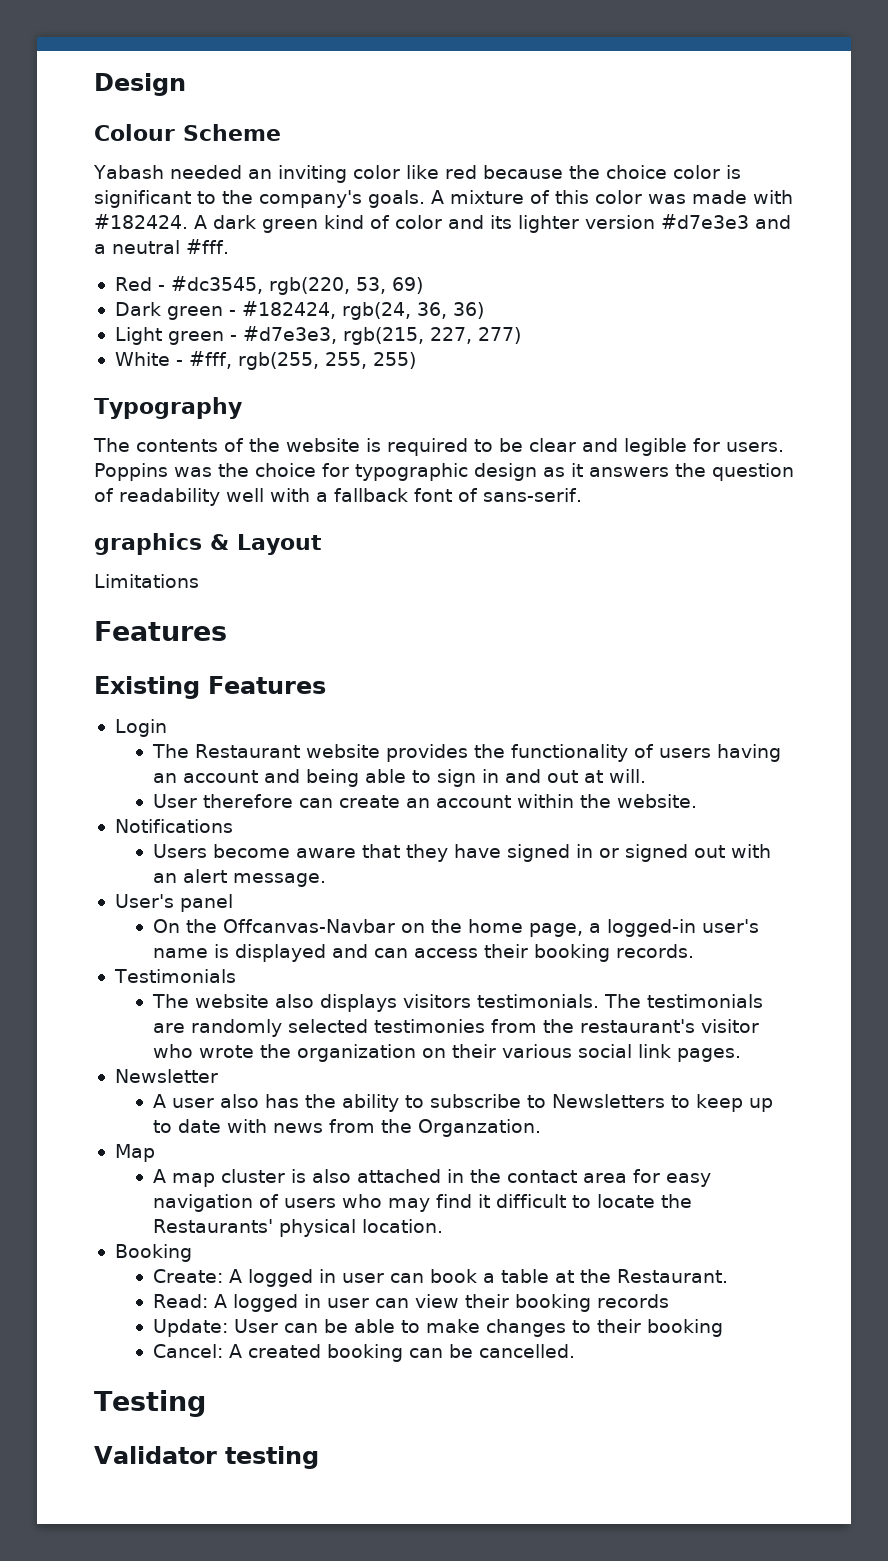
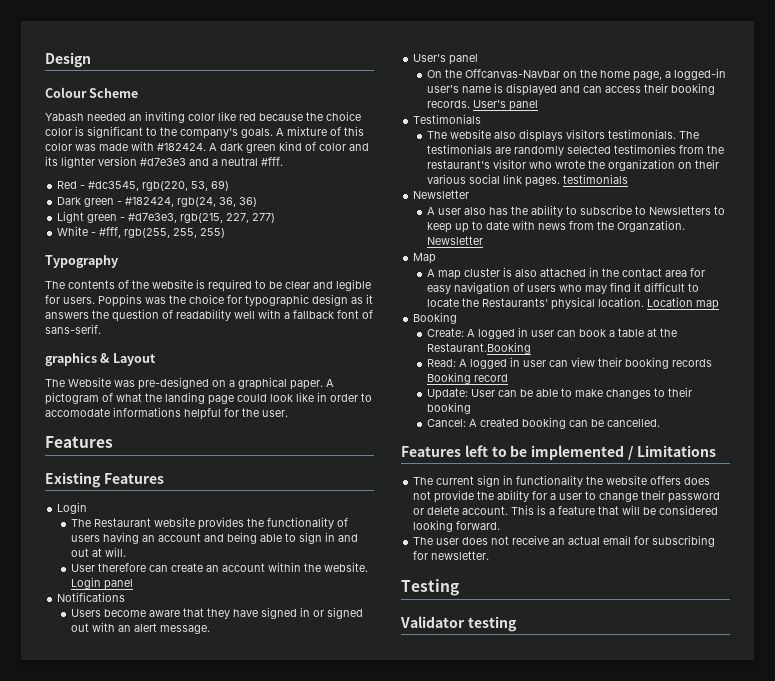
- Limitations
+ The Website was pre-designed on a graphical paper. A pictogram of what the landing page could look like in order to accomodate informations helpful for the user.
+ Login panel
- On the Offcanvas-Navbar on the home page, a logged-in user's name is displayed and can access their booking records.
+ On the Offcanvas-Navbar on the home page, a logged-in user's name is displayed and can access their booking records. User's panel
- The testimonials are randomly selected testimonies from the restaurant's visitor who wrote the organization on their various social link pages.
+ The testimonials are randomly selected testimonies from the restaurant's visitor who wrote the organization on their various social link pages. testimonials
- A user also has the ability to subscribe to Newsletters to keep up to date with news from the Organzation.
+ A user also has the ability to subscribe to Newsletters to keep up to date with news from the Organzation. Newsletter
+ Location map
- Create: A logged in user can book a table at the Restaurant.
+ Create: A logged in user can book a table at the Restaurant.Booking
- Read: A logged in user can view their booking records
+ Read: A logged in user can view their booking records Booking record
+ Features left to be implemented / Limitations
+ The current sign in functionality the website offers does not provide the ability for a user to change their password or delete account. This is a feature that will be considered looking forward.
+ The user does not receive an actual email for subscribing for newsletter.

